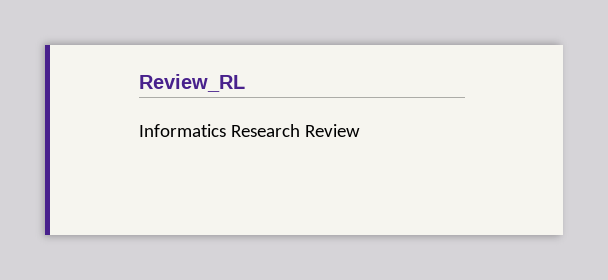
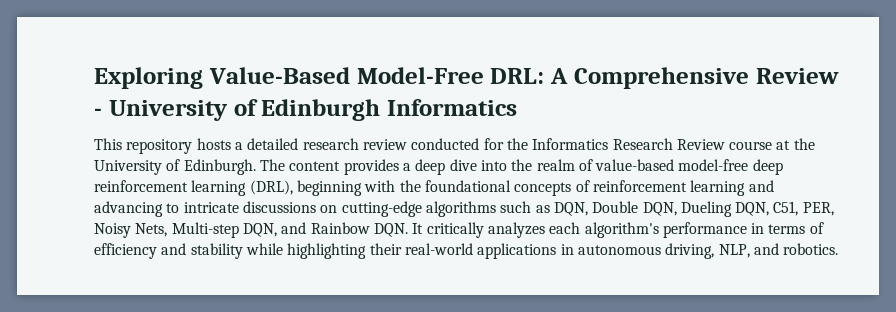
- Review_RL
- Informatics Research Review
+ Exploring Value-Based Model-Free DRL: A Comprehensive Review - University of Edinburgh Informatics
+ This repository hosts a detailed research review conducted for the Informatics Research Review course at the University of Edinburgh. The content provides a deep dive into the realm of value-based model-free deep reinforcement learning (DRL), beginning with the foundational concepts of reinforcement learning and advancing to intricate discussions on cutting-edge algorithms such as DQN, Double DQN, Dueling DQN, C51, PER, Noisy Nets, Multi-step DQN, and Rainbow DQN. It critically analyzes each algorithm's performance in terms of efficiency and stability while highlighting their real-world applications in autonomous driving, NLP, and robotics.

